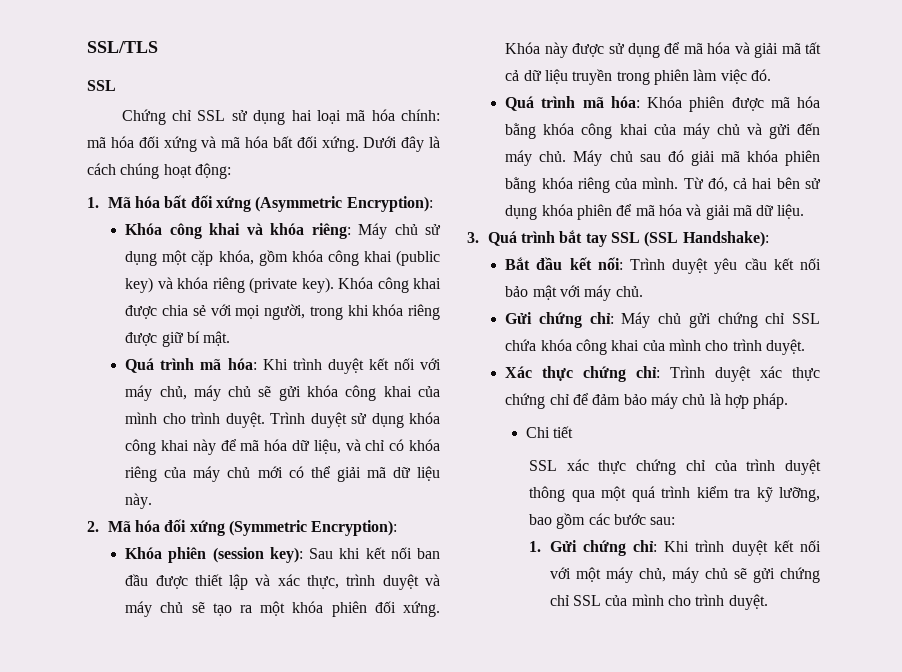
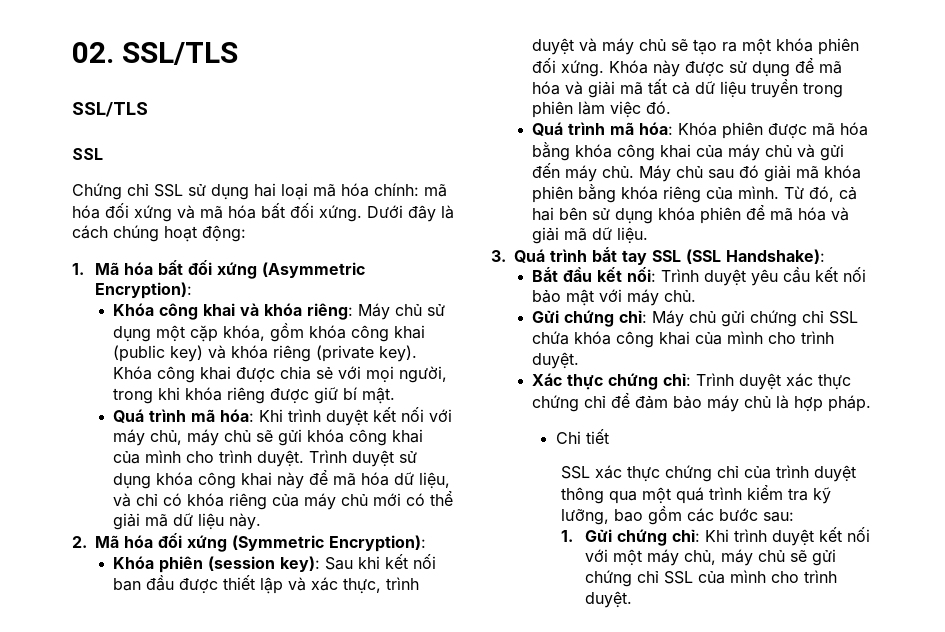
+ 02. SSL/TLS

